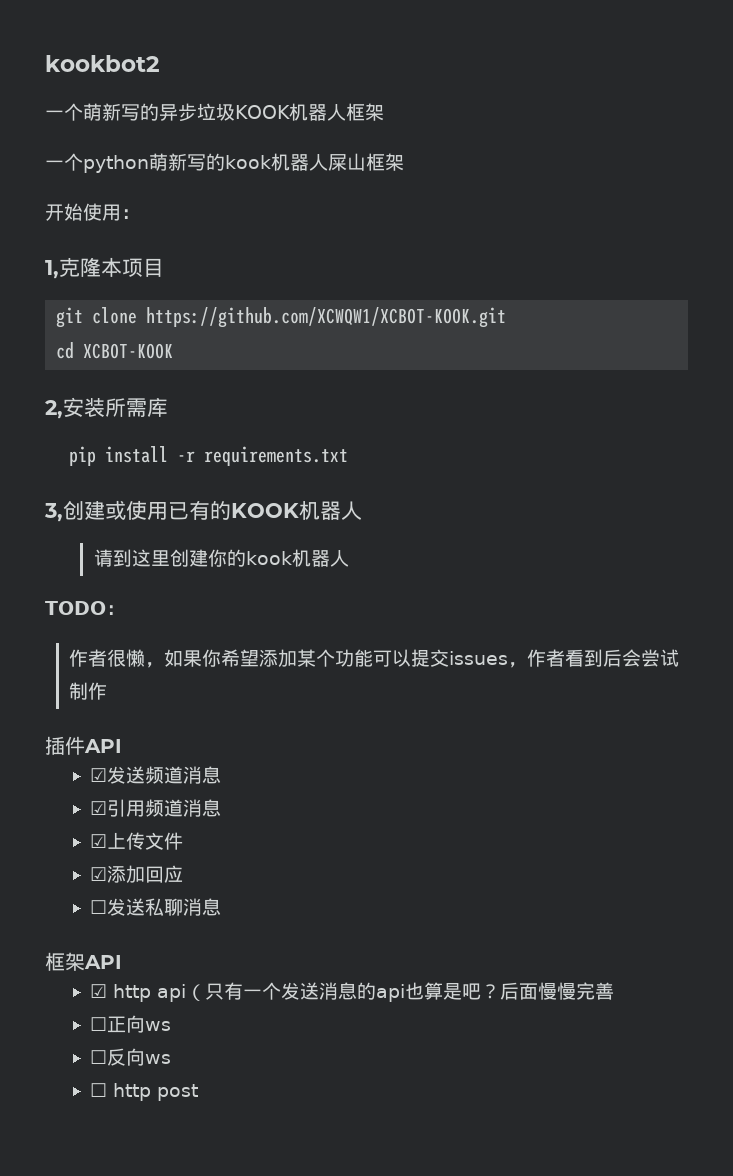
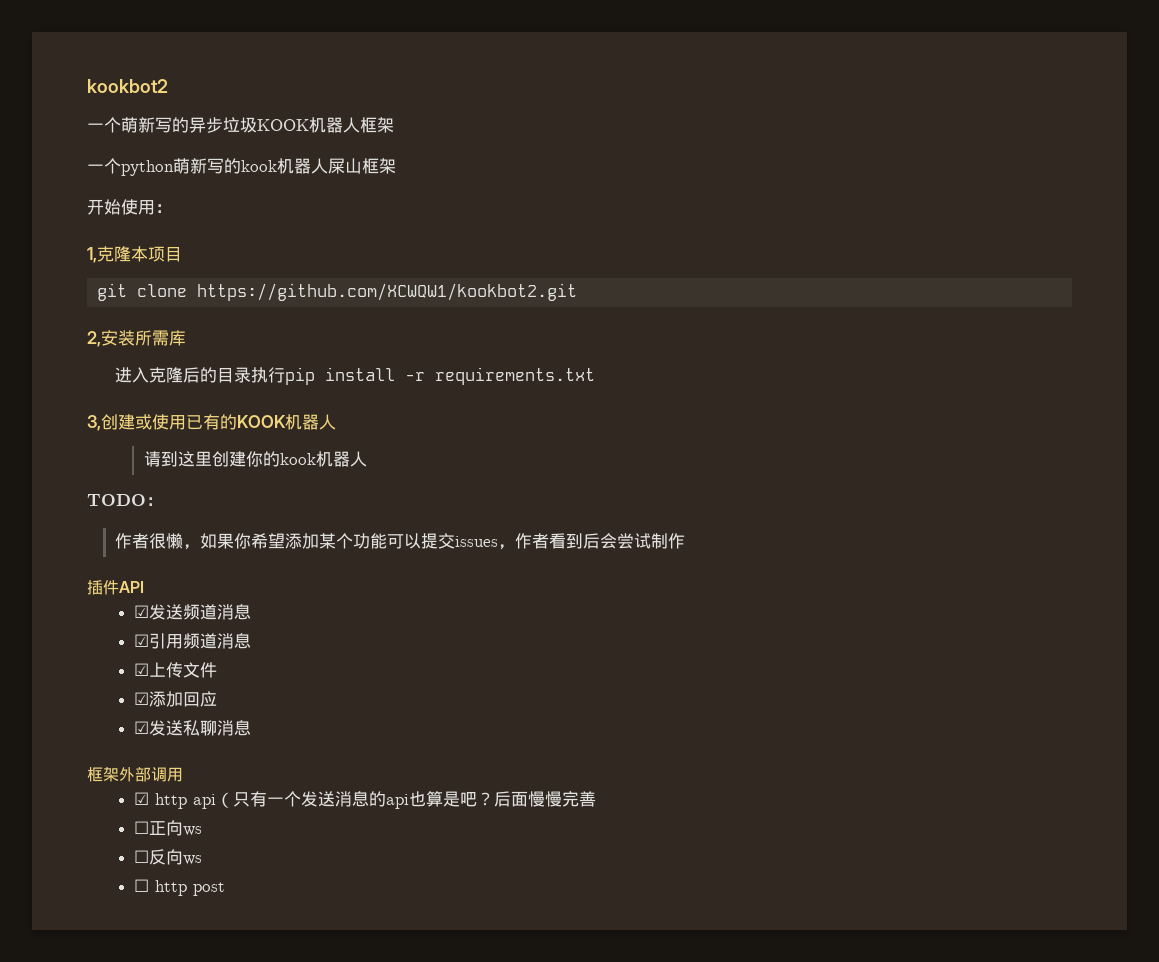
- git clone https://github.com/XCWQW1/XCBOT-KOOK.git
- cd XCBOT-KOOK
+ git clone https://github.com/XCWQW1/kookbot2.git
- pip install -r requirements.txt
+ 进入克隆后的目录执行pip install -r requirements.txt
- ☐发送私聊消息
+ ☑发送私聊消息
- 框架API
+ 框架外部调用

